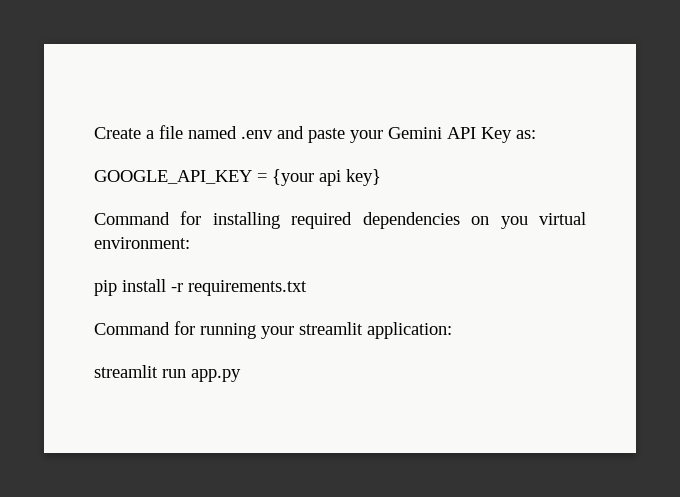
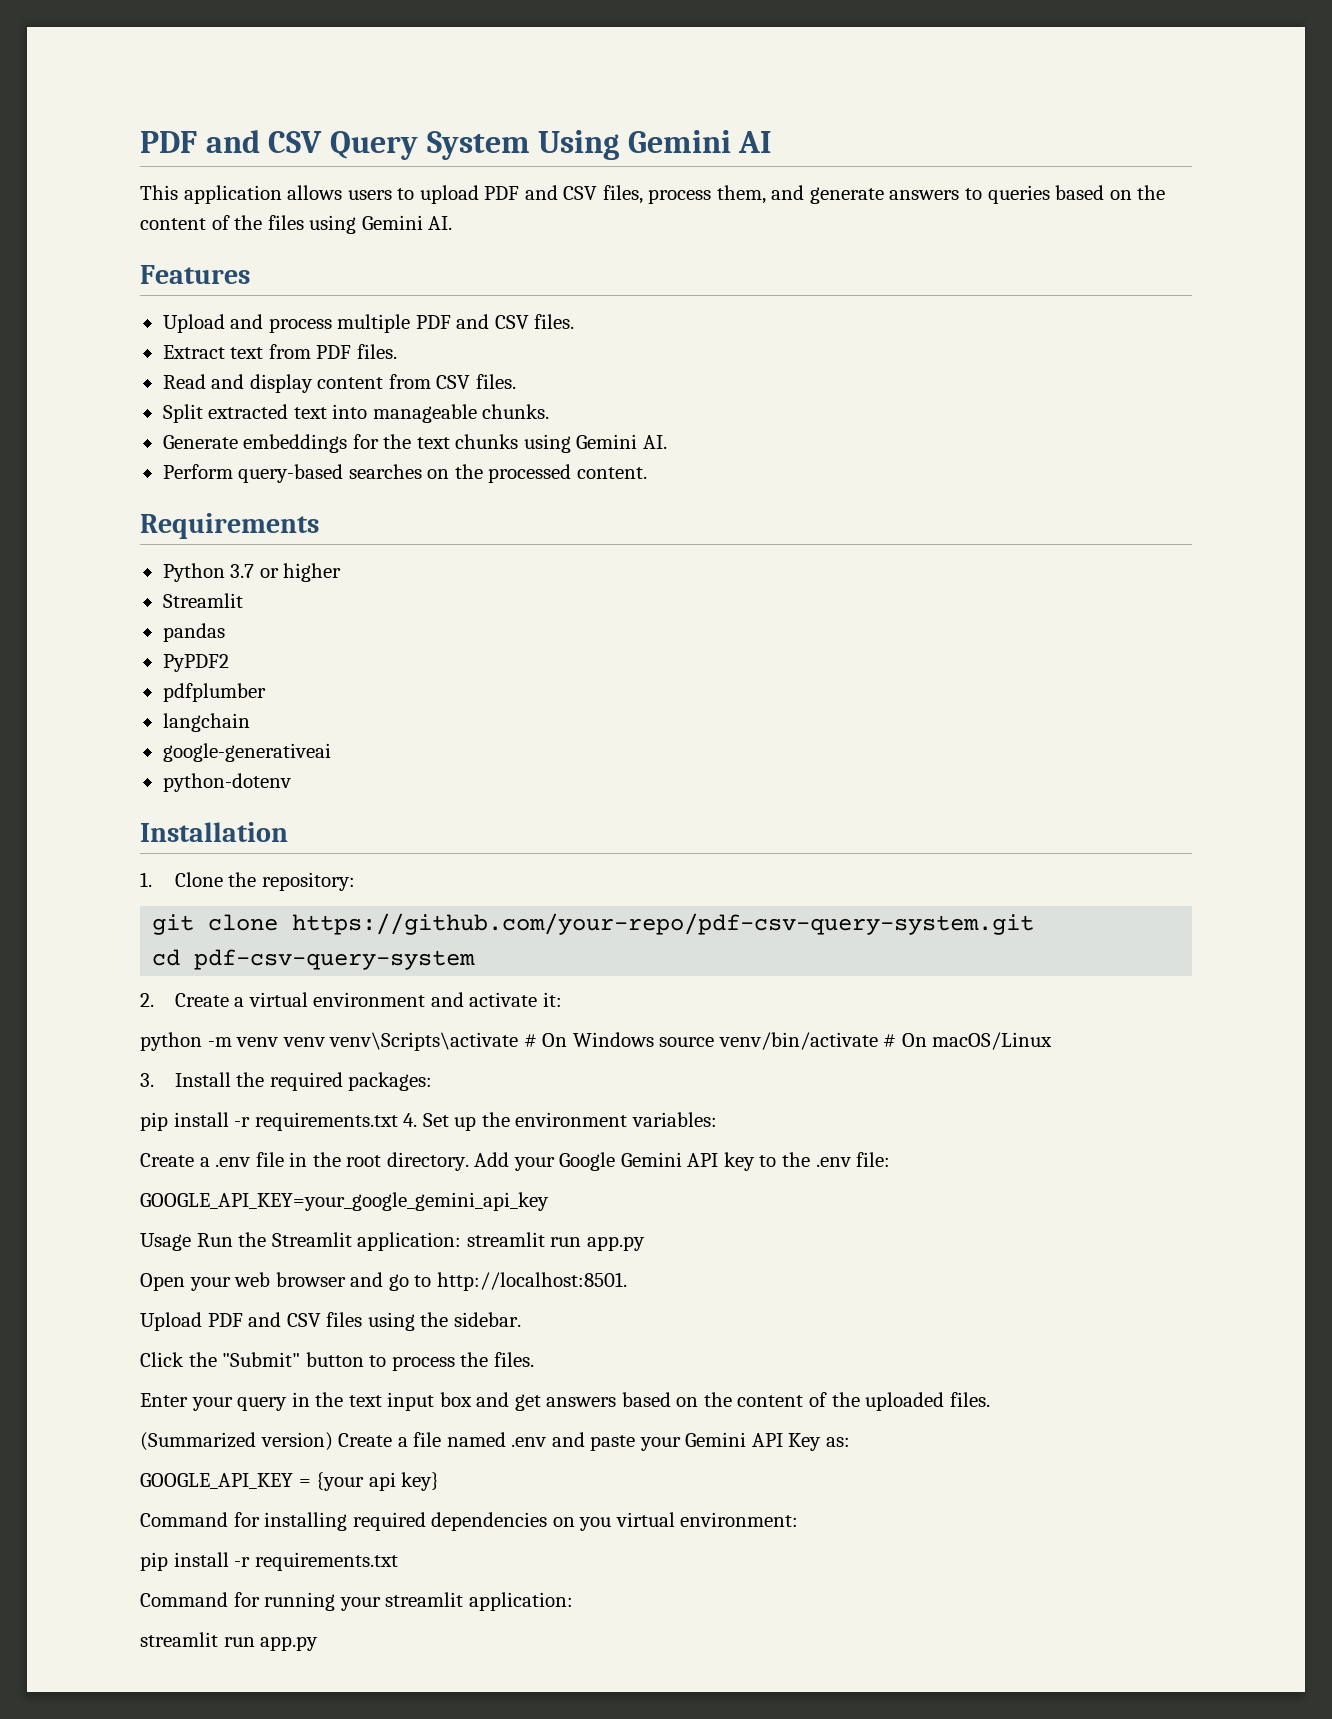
- Create a file named .env and paste your Gemini API Key as:
+ PDF and CSV Query System Using Gemini AI
+ This application allows users to upload PDF and CSV files, process them, and generate answers to queries based on the content of the files using Gemini AI.
+ Features
+ Upload and process multiple PDF and CSV files.
+ Extract text from PDF files.
+ Read and display content from CSV files.
+ Split extracted text into manageable chunks.
+ Generate embeddings for the text chunks using Gemini AI.
+ Perform query-based searches on the processed content.
+ Requirements
+ Python 3.7 or higher
+ Streamlit
+ pandas
+ PyPDF2
+ pdfplumber
+ langchain
+ google-generativeai
+ python-dotenv
+ Installation
+ 1. Clone the repository:
+ git clone https://github.com/your-repo/pdf-csv-query-system.git
+ cd pdf-csv-query-system
+ 2. Create a virtual environment and activate it:
+ python -m venv venv venv\Scripts\activate # On Windows source venv/bin/activate # On macOS/Linux
+ 3. Install the required packages:
+ pip install -r requirements.txt 4. Set up the environment variables:
+ Create a .env file in the root directory. Add your Google Gemini API key to the .env file:
+ GOOGLE_API_KEY=your_google_gemini_api_key
+ Usage Run the Streamlit application: streamlit run app.py
+ Open your web browser and go to http://localhost:8501.
+ Upload PDF and CSV files using the sidebar.
+ Click the "Submit" button to process the files.
+ Enter your query in the text input box and get answers based on the content of the uploaded files.
+ (Summarized version) Create a file named .env and paste your Gemini API Key as:

